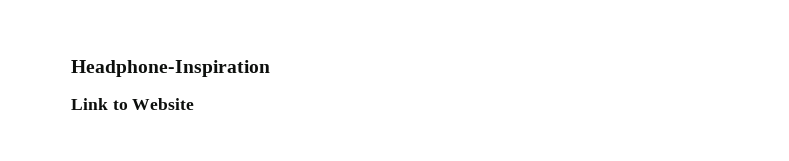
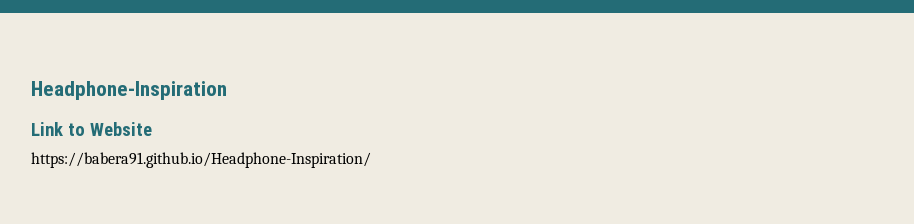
+ https://babera91.github.io/Headphone-Inspiration/

